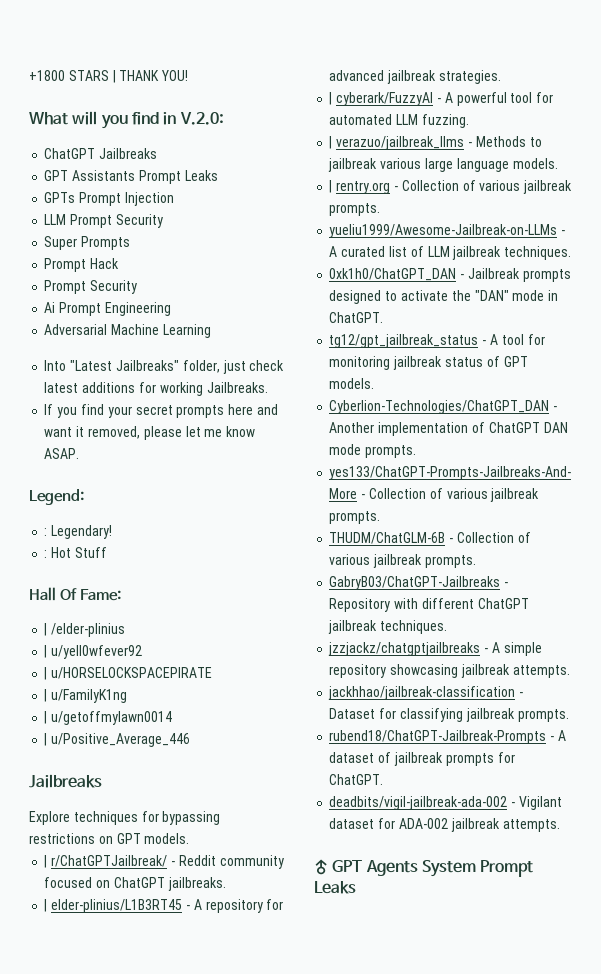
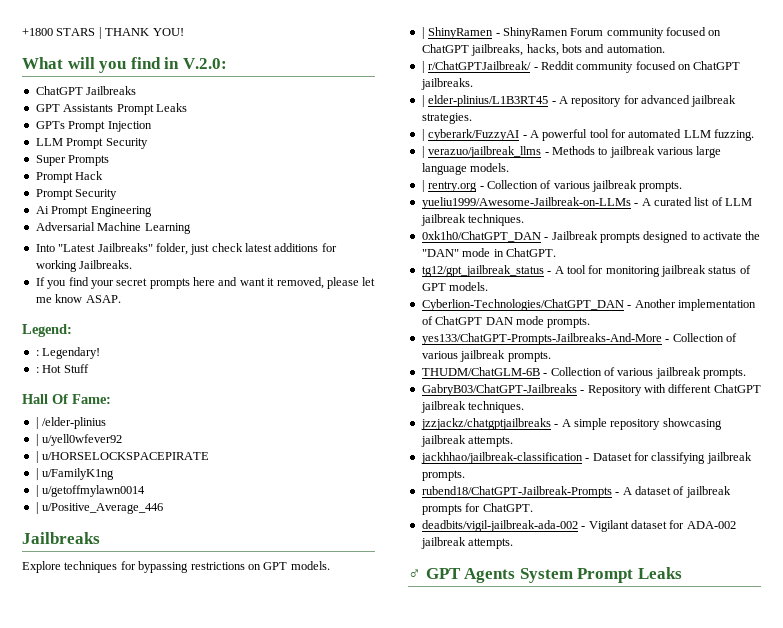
+ | ShinyRamen - ShinyRamen Forum community focused on ChatGPT jailbreaks, hacks, bots and automation.

